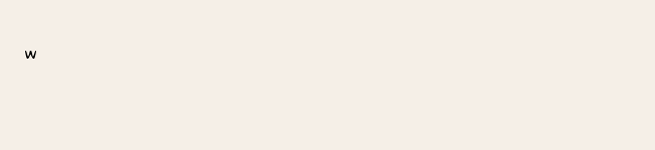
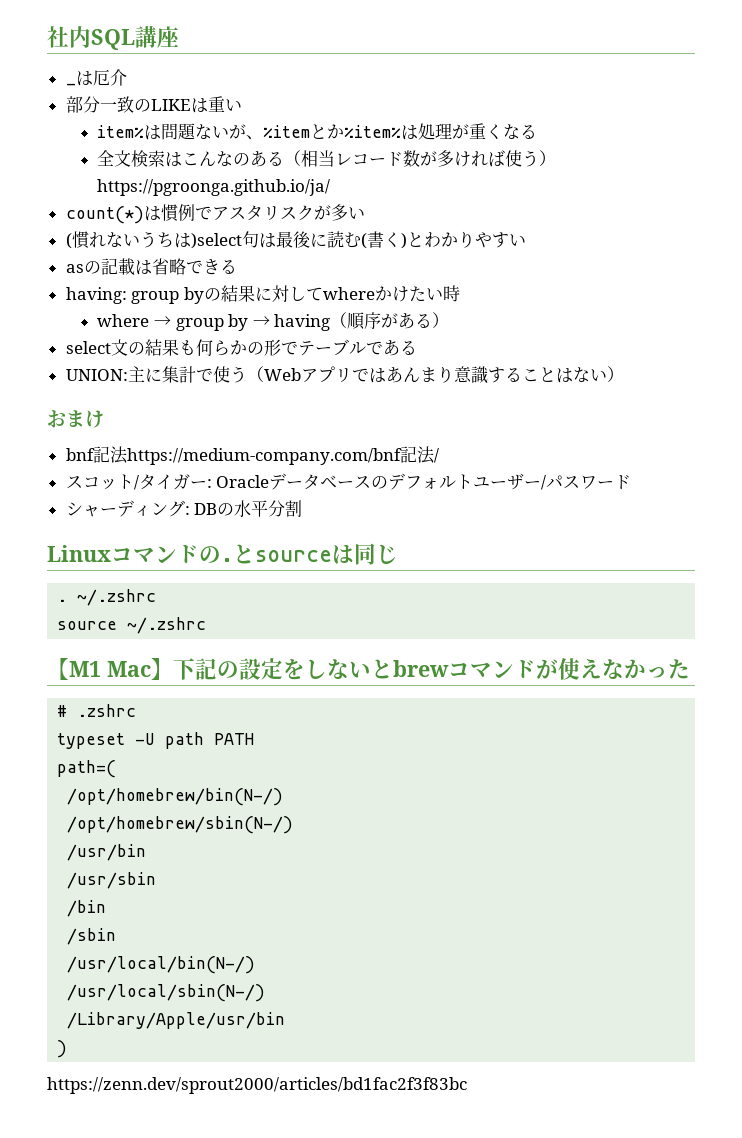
- w
+ 社内SQL講座
+ _は厄介
+ 部分一致のLIKEは重い
+ item%は問題ないが、%itemとか%item%は処理が重くなる
+ 全文検索はこんなのある（相当レコード数が多ければ使う）https://pgroonga.github.io/ja/
+ count(*)は慣例でアスタリスクが多い
+ (慣れないうちは)select句は最後に読む(書く)とわかりやすい
+ asの記載は省略できる
+ having: group byの結果に対してwhereかけたい時
+ where → group by → having（順序がある）
+ select文の結果も何らかの形でテーブルである
+ UNION:主に集計で使う（Webアプリではあんまり意識することはない）
+ おまけ
+ bnf記法https://medium-company.com/bnf記法/
+ スコット/タイガー: Oracleデータベースのデフォルトユーザー/パスワード
+ シャーディング: DBの水平分割
+ Linuxコマンドの.とsourceは同じ
+ . ~/.zshrc
+ source ~/.zshrc
+ 【M1 Mac】下記の設定をしないとbrewコマンドが使えなかった
+ # .zshrc
+ typeset -U path PATH
+ path=(
+ /opt/homebrew/bin(N-/)
+ /opt/homebrew/sbin(N-/)
+ /usr/bin
+ /usr/sbin
+ /bin
+ /sbin
+ /usr/local/bin(N-/)
+ /usr/local/sbin(N-/)
+ /Library/Apple/usr/bin
+ )
+ https://zenn.dev/sprout2000/articles/bd1fac2f3f83bc

